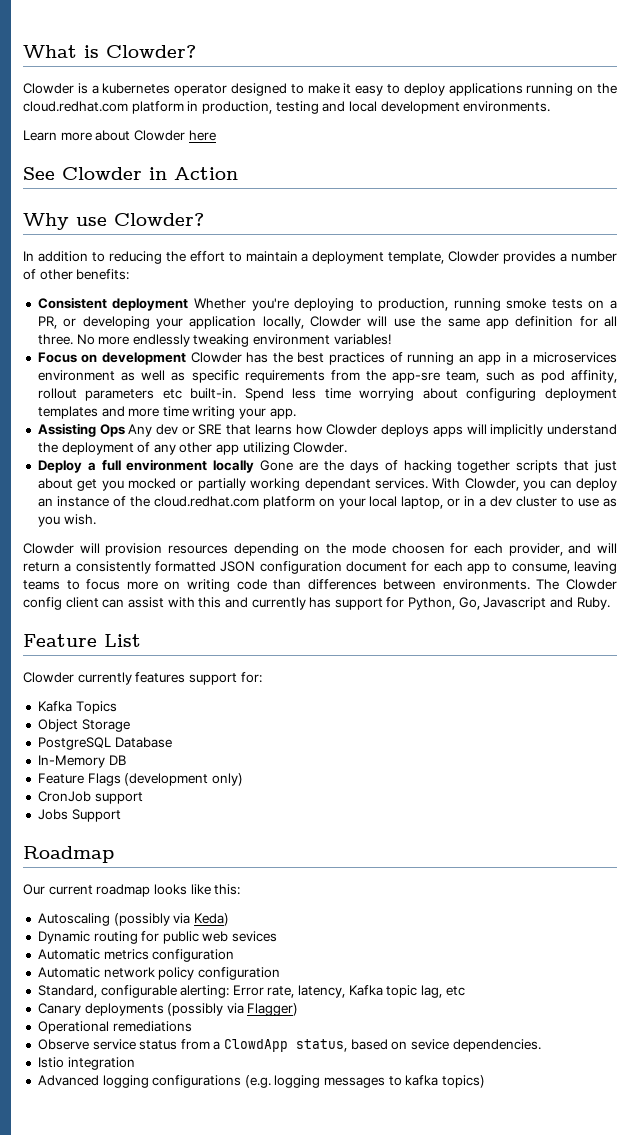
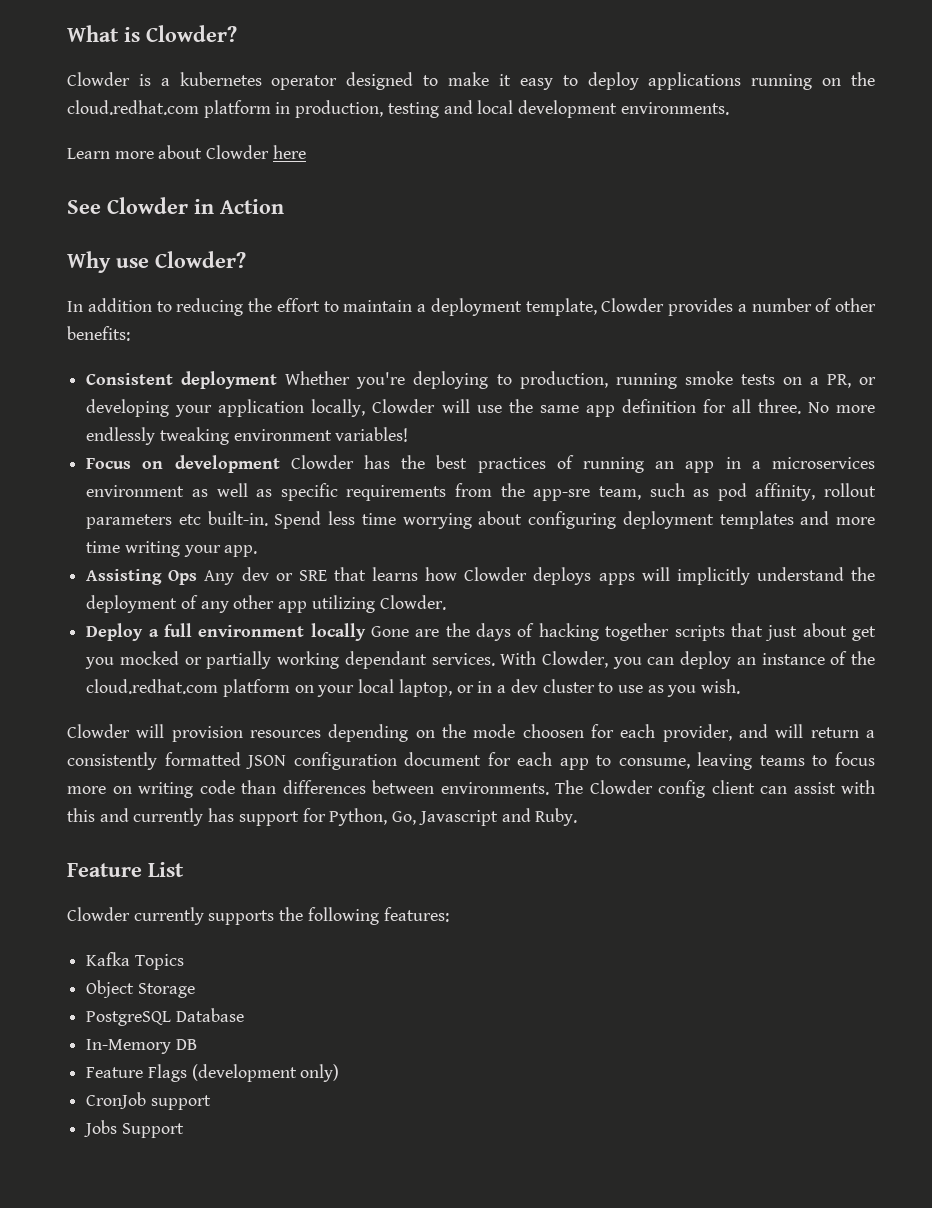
- Clowder currently features support for:
+ Clowder currently supports the following features:
- Roadmap
- Our current roadmap looks like this:
- Autoscaling (possibly via Keda)
- Dynamic routing for public web sevices
- Automatic metrics configuration
- Automatic network policy configuration
- Standard, configurable alerting: Error rate, latency, Kafka topic lag, etc
- Canary deployments (possibly via Flagger)
- Operational remediations
- Observe service status from a ClowdApp status, based on sevice dependencies.
- Istio integration
- Advanced logging configurations (e.g. logging messages to kafka topics)

